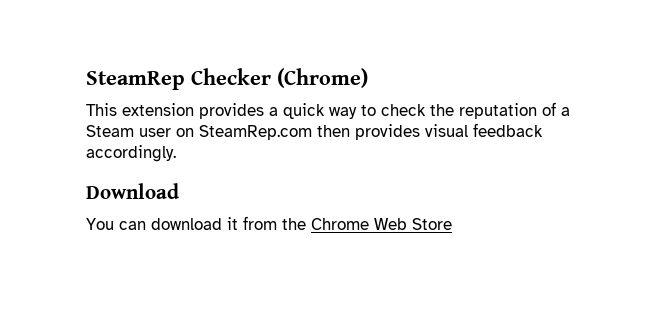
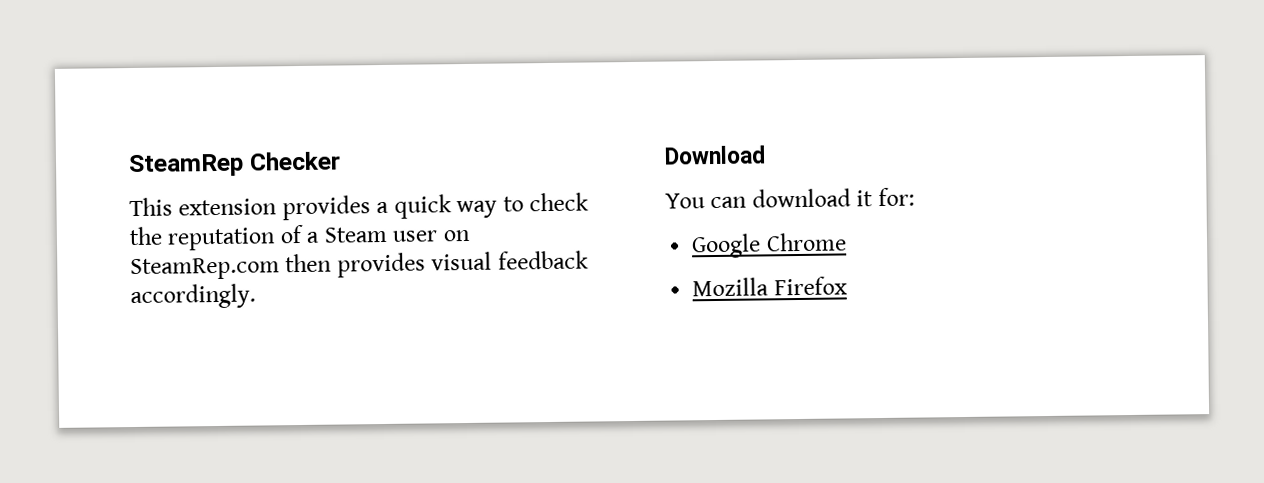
- SteamRep Checker (Chrome)
+ SteamRep Checker
- You can download it from the Chrome Web Store
+ You can download it for:
+ Google Chrome
+ Mozilla Firefox

